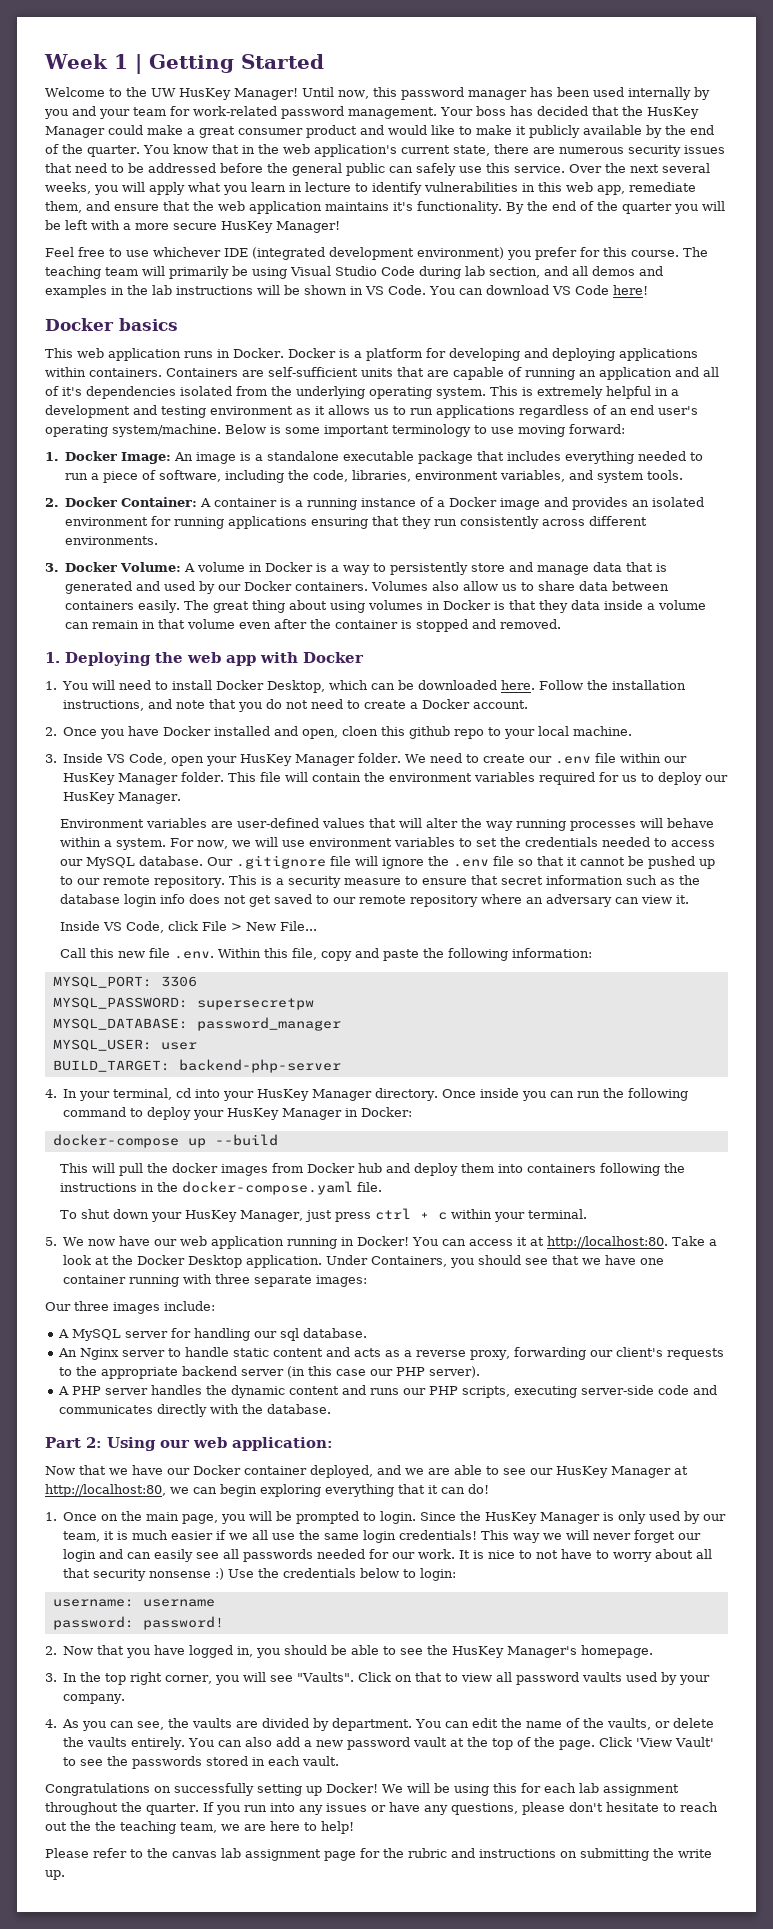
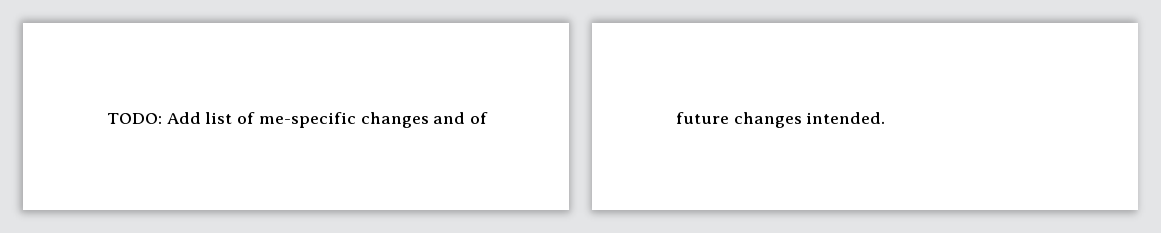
- Week 1 | Getting Started
- Welcome to the UW HusKey Manager! Until now, this password manager has been used internally by you and your team for work-related password management. Your boss has decided that the HusKey Manager could make a great consumer product and would like to make it publicly available by the end of the quarter. You know that in the web application's current state, there are numerous security issues that need to be addressed before the general public can safely use this service. Over the next several weeks, you will apply what you learn in lecture to identify vulnerabilities in this web app, remediate them, and ensure that the web application maintains it's functionality. By the end of the quarter you will be left with a more secure HusKey Manager!
- Feel free to use whichever IDE (integrated development environment) you prefer for this course. The teaching team will primarily be using Visual Studio Code during lab section, and all demos and examples in the lab instructions will be shown in VS Code. You can download VS Code here!
- Docker basics
- This web application runs in Docker. Docker is a platform for developing and deploying applications within containers. Containers are self-sufficient units that are capable of running an application and all of it's dependencies isolated from the underlying operating system. This is extremely helpful in a development and testing environment as it allows us to run applications regardless of an end user's operating system/machine. Below is some important terminology to use moving forward:
- 1. Docker Image: An image is a standalone executable package that includes everything needed to run a piece of software, including the code, libraries, environment variables, and system tools.
- 2. Docker Container: A container is a running instance of a Docker image and provides an isolated environment for running applications ensuring that they run consistently across different environments.
- 3. Docker Volume: A volume in Docker is a way to persistently store and manage data that is generated and used by our Docker containers. Volumes also allow us to share data between containers easily. The great thing about using volumes in Docker is that they data inside a volume can remain in that volume even after the container is stopped and removed.
- 1. Deploying the web app with Docker
- 1. You will need to install Docker Desktop, which can be downloaded here. Follow the installation instructions, and note that you do not need to create a Docker account.
- 2. Once you have Docker installed and open, cloen this github repo to your local machine.
- 3. Inside VS Code, open your HusKey Manager folder. We need to create our .env file within our HusKey Manager folder. This file will contain the environment variables required for us to deploy our HusKey Manager.
- Environment variables are user-defined values that will alter the way running processes will behave within a system. For now, we will use environment variables to set the credentials needed to access our MySQL database. Our .gitignore file will ignore the .env file so that it cannot be pushed up to our remote repository. This is a security measure to ensure that secret information such as the database login info does not get saved to our remote repository where an adversary can view it.
- Inside VS Code, click File > New File...
- Call this new file .env. Within this file, copy and paste the following information:
- MYSQL_PORT: 3306
- MYSQL_PASSWORD: supersecretpw
- MYSQL_DATABASE: password_manager
- MYSQL_USER: user
- BUILD_TARGET: backend-php-server
- 4. In your terminal, cd into your HusKey Manager directory. Once inside you can run the following command to deploy your HusKey Manager in Docker:
- docker-compose up --build
- This will pull the docker images from Docker hub and deploy them into containers following the instructions in the docker-compose.yaml file.
- To shut down your HusKey Manager, just press ctrl + c within your terminal.
- 5. We now have our web application running in Docker! You can access it at http://localhost:80. Take a look at the Docker Desktop application. Under Containers, you should see that we have one container running with three separate images:
- Our three images include:
- A MySQL server for handling our sql database.
- An Nginx server to handle static content and acts as a reverse proxy, forwarding our client's requests to the appropriate backend server (in this case our PHP server).
- A PHP server handles the dynamic content and runs our PHP scripts, executing server-side code and communicates directly with the database.
- Part 2: Using our web application:
- Now that we have our Docker container deployed, and we are able to see our HusKey Manager at http://localhost:80, we can begin exploring everything that it can do!
- 1. Once on the main page, you will be prompted to login. Since the HusKey Manager is only used by our team, it is much easier if we all use the same login credentials! This way we will never forget our login and can easily see all passwords needed for our work. It is nice to not have to worry about all that security nonsense :) Use the credentials below to login:
- username: username
- password: password!
- 2. Now that you have logged in, you should be able to see the HusKey Manager's homepage.
- 3. In the top right corner, you will see "Vaults". Click on that to view all password vaults used by your company.
- 4. As you can see, the vaults are divided by department. You can edit the name of the vaults, or delete the vaults entirely. You can also add a new password vault at the top of the page. Click 'View Vault' to see the passwords stored in each vault.
- Congratulations on successfully setting up Docker! We will be using this for each lab assignment throughout the quarter. If you run into any issues or have any questions, please don't hesitate to reach out the the teaching team, we are here to help!
- Please refer to the canvas lab assignment page for the rubric and instructions on submitting the write up.
+ TODO: Add list of me-specific changes and of future changes intended.

